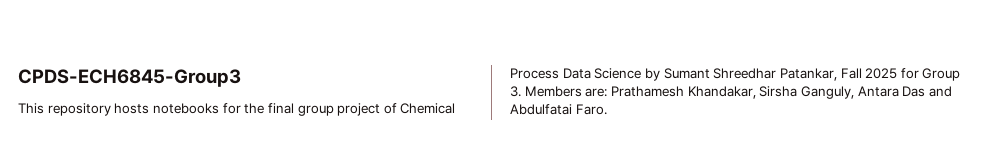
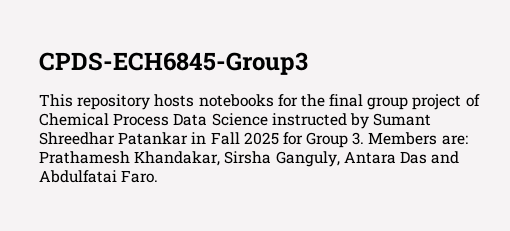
- This repository hosts notebooks for the final group project of Chemical Process Data Science by Sumant Shreedhar Patankar, Fall 2025 for Group 3. Members are: Prathamesh Khandakar, Sirsha Ganguly, Antara Das and Abdulfatai Faro.
+ This repository hosts notebooks for the final group project of Chemical Process Data Science instructed by Sumant Shreedhar Patankar in Fall 2025 for Group 3. Members are: Prathamesh Khandakar, Sirsha Ganguly, Antara Das and Abdulfatai Faro.

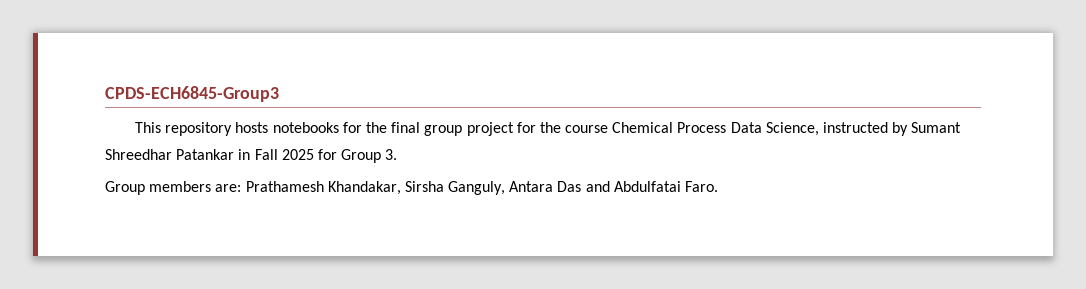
- This repository hosts notebooks for the final group project of Chemical Process Data Science instructed by Sumant Shreedhar Patankar in Fall 2025 for Group 3. Members are: Prathamesh Khandakar, Sirsha Ganguly, Antara Das and Abdulfatai Faro.
+ This repository hosts notebooks for the final group project for the course Chemical Process Data Science, instructed by Sumant Shreedhar Patankar in Fall 2025 for Group 3.
+ Group members are: Prathamesh Khandakar, Sirsha Ganguly, Antara Das and Abdulfatai Faro.

